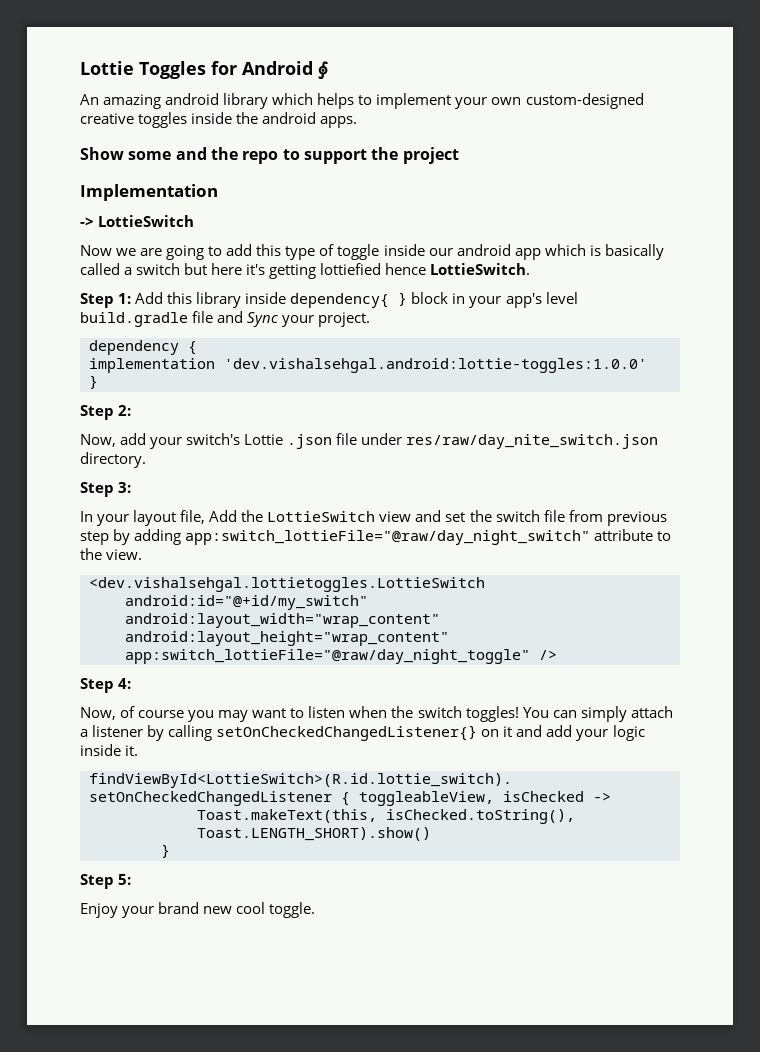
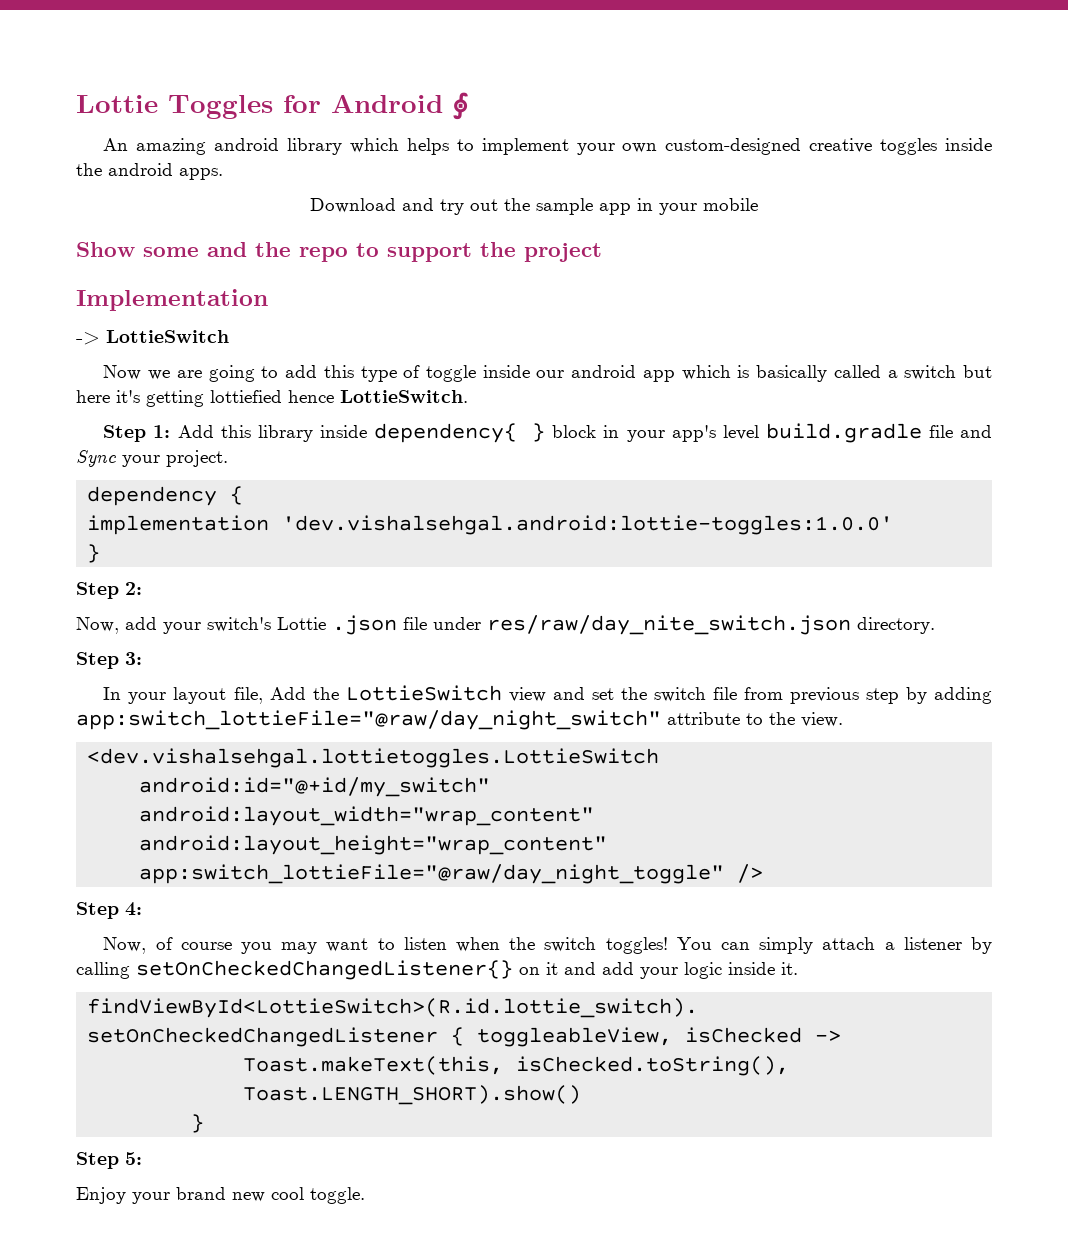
+ Download and try out the sample app in your mobile

